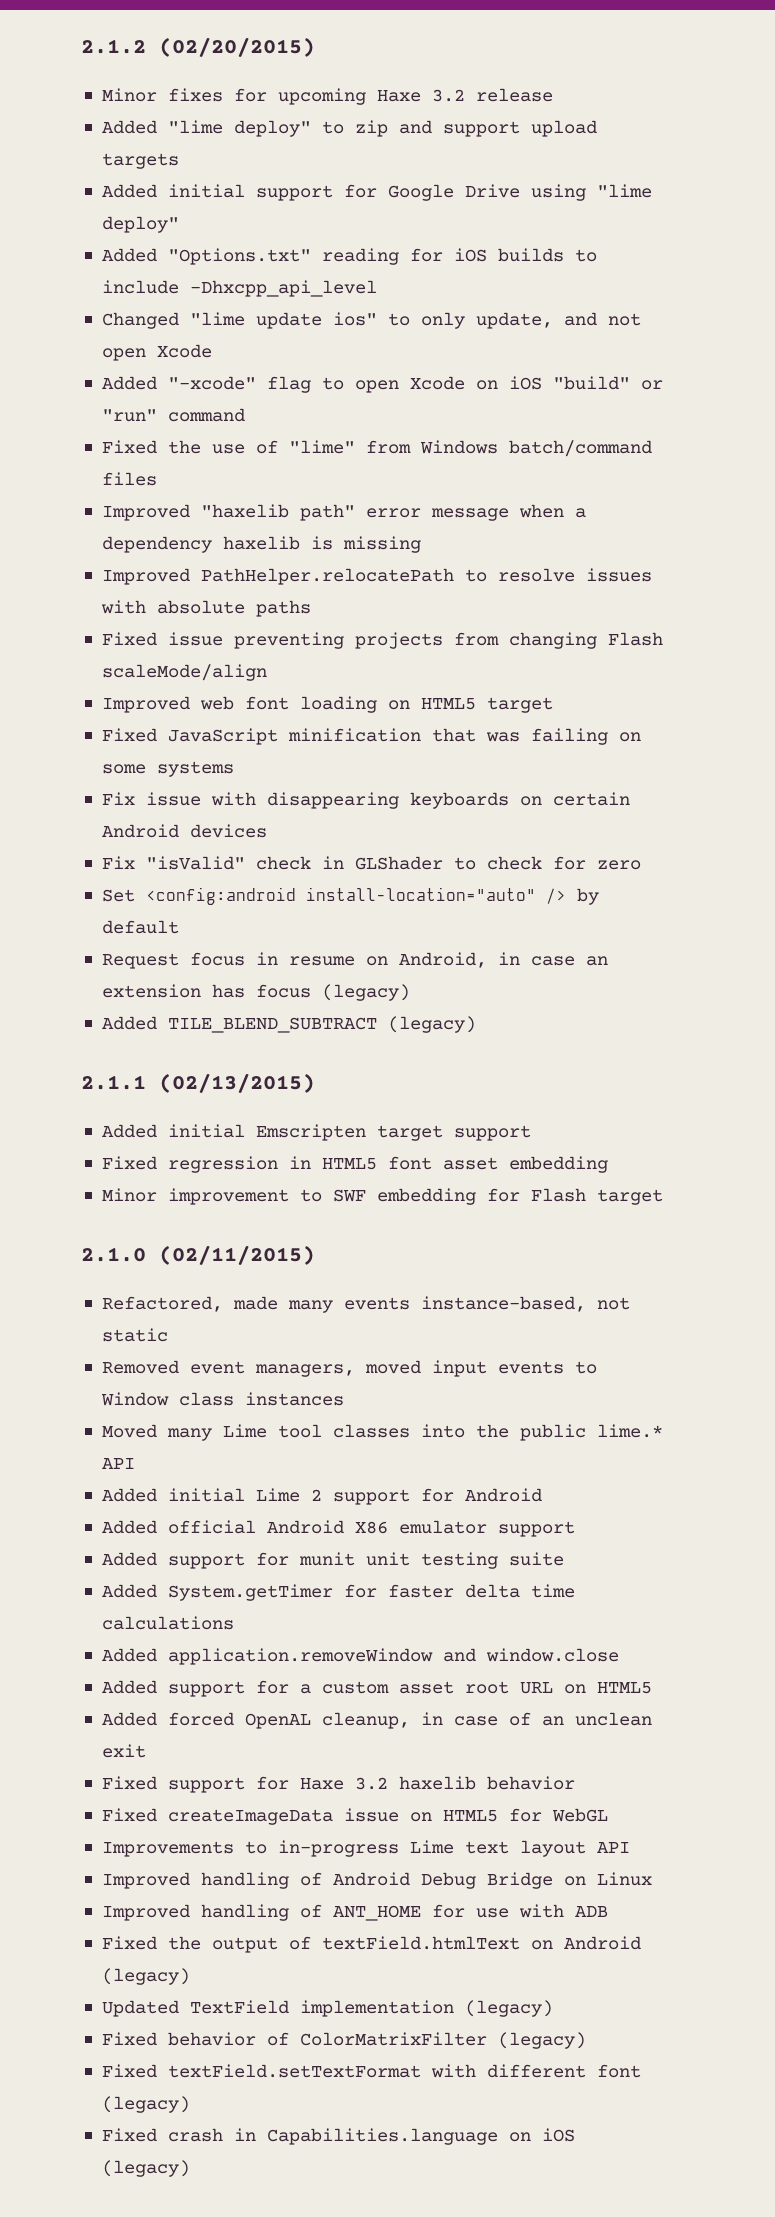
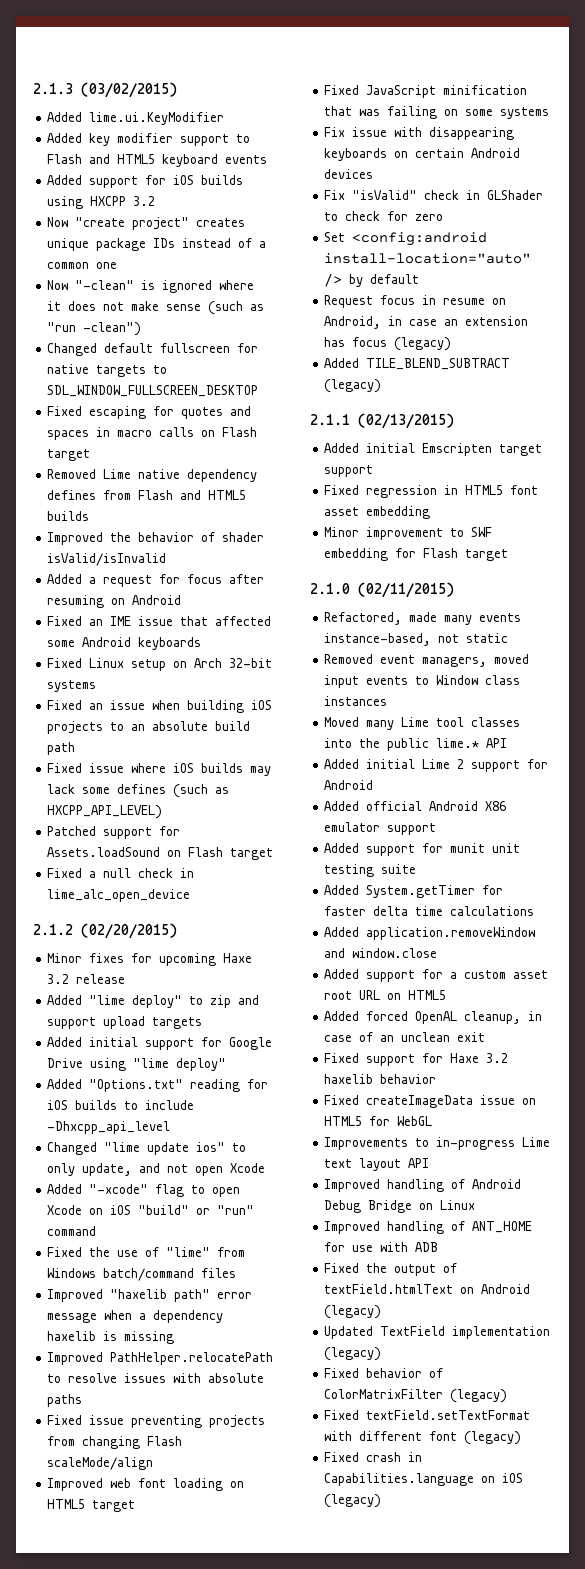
+ 2.1.3 (03/02/2015)
+ Added lime.ui.KeyModifier
+ Added key modifier support to Flash and HTML5 keyboard events
+ Added support for iOS builds using HXCPP 3.2
+ Now "create project" creates unique package IDs instead of a common one
+ Now "-clean" is ignored where it does not make sense (such as "run -clean")
+ Changed default fullscreen for native targets to SDL_WINDOW_FULLSCREEN_DESKTOP
+ Fixed escaping for quotes and spaces in macro calls on Flash target
+ Removed Lime native dependency defines from Flash and HTML5 builds
+ Improved the behavior of shader isValid/isInvalid
+ Added a request for focus after resuming on Android
+ Fixed an IME issue that affected some Android keyboards
+ Fixed Linux setup on Arch 32-bit systems
+ Fixed an issue when building iOS projects to an absolute build path
+ Fixed issue where iOS builds may lack some defines (such as HXCPP_API_LEVEL)
+ Patched support for Assets.loadSound on Flash target
+ Fixed a null check in lime_alc_open_device

